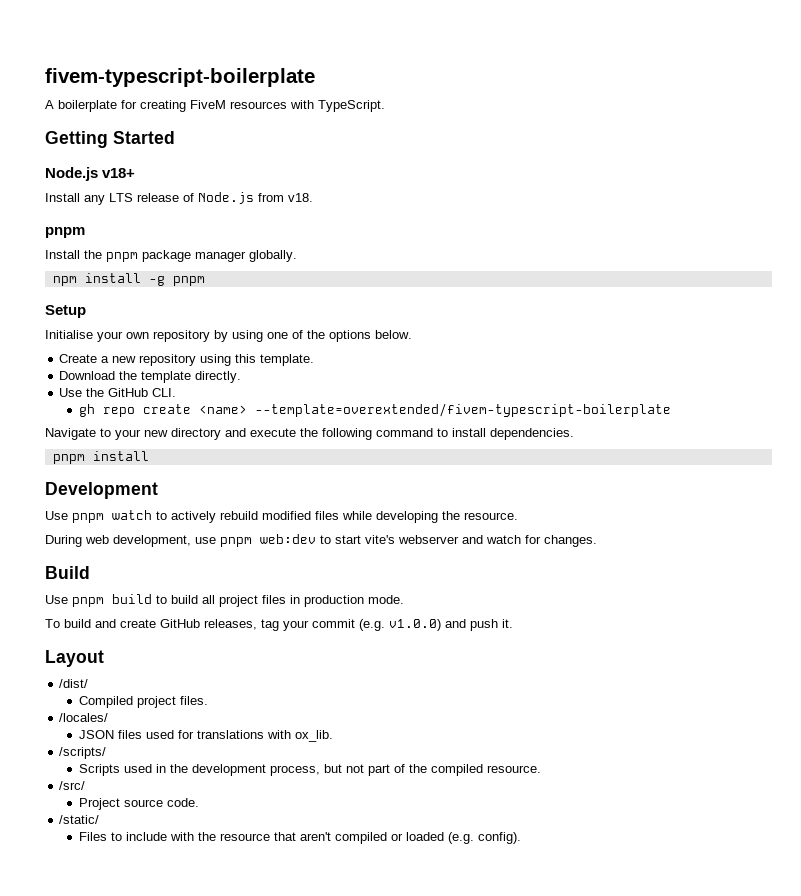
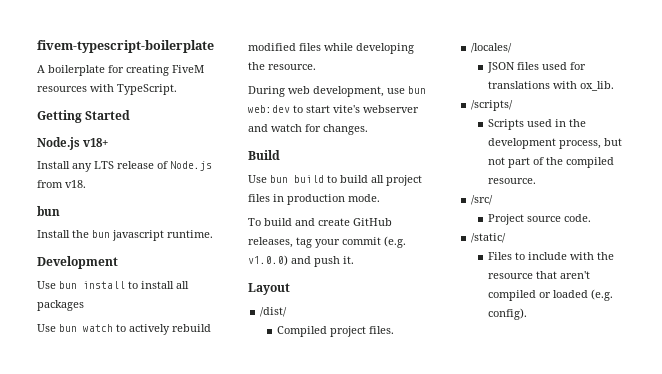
  Install any LTS release of Node.js from v18.
- pnpm
+ bun
- Install the pnpm package manager globally.
- npm install -g pnpm
- Setup
- Initialise your own repository by using one of the options below.
- Create a new repository using this template.
- Download the template directly.
- Use the GitHub CLI.
- gh repo create <name> --template=overextended/fivem-typescript-boilerplate
- Navigate to your new directory and execute the following command to install dependencies.
- pnpm install
+ Install the bun javascript runtime.
  Development
- Use pnpm watch to actively rebuild modified files while developing the resource.
+ Use bun install to install all packages
+ Use bun watch to actively rebuild modified files while developing the resource.
- During web development, use pnpm web:dev to start vite's webserver and watch for changes.
+ During web development, use bun web:dev to start vite's webserver and watch for changes.
- Use pnpm build to build all project files in production mode.
+ Use bun build to build all project files in production mode.

